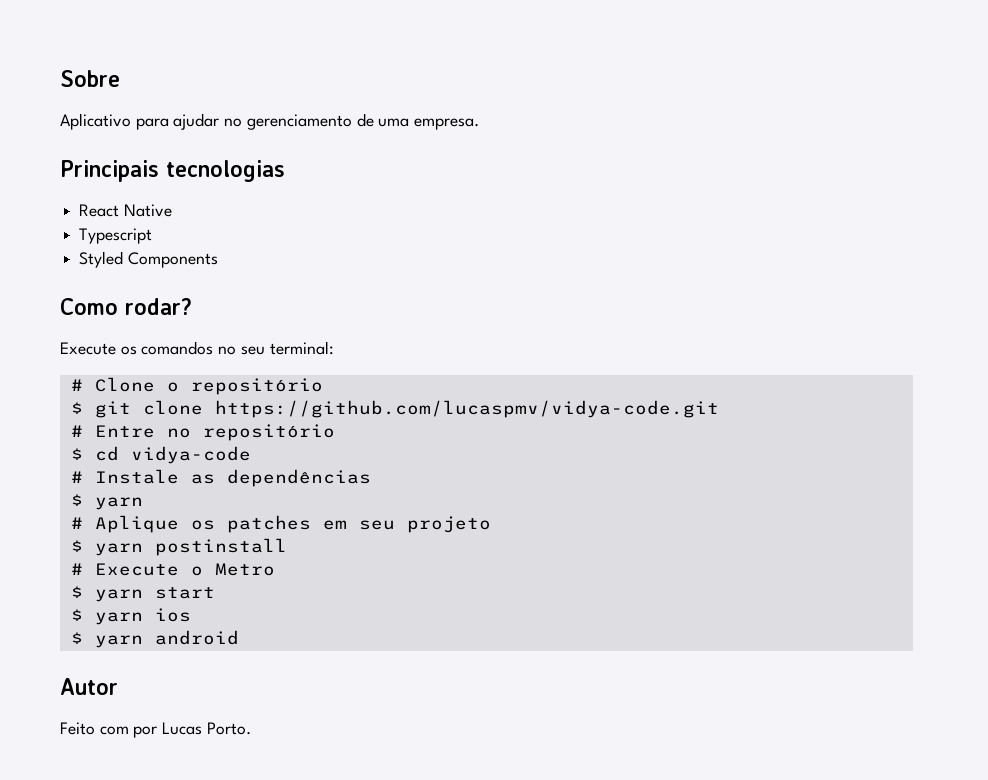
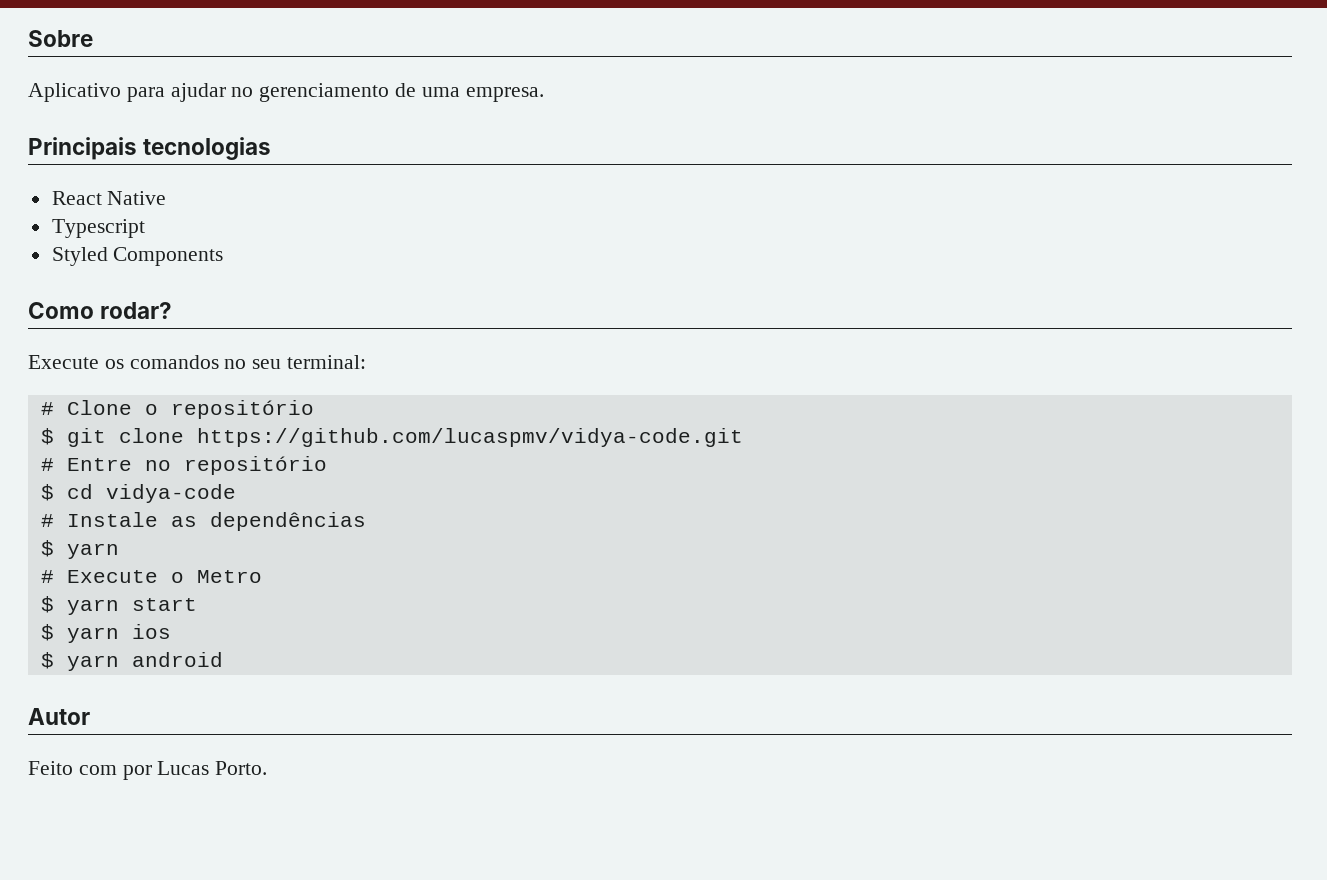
- # Aplique os patches em seu projeto
- $ yarn postinstall

